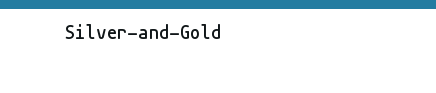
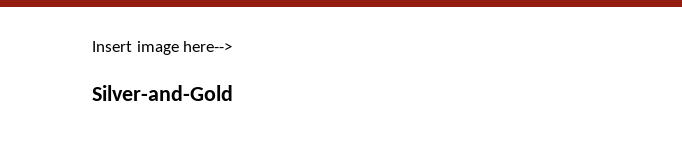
+ Insert image here-->

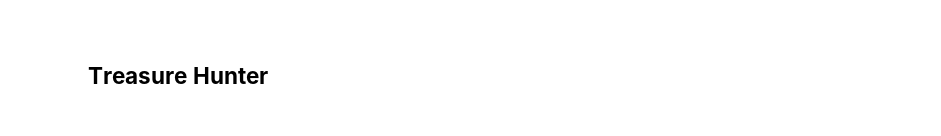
- Insert image here-->
- Silver-and-Gold
+ Treasure Hunter

